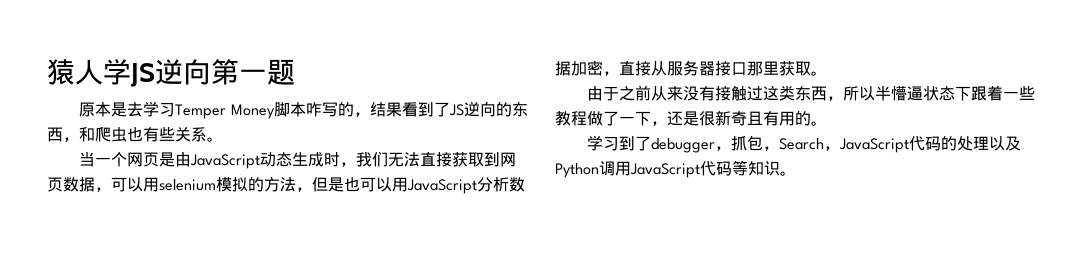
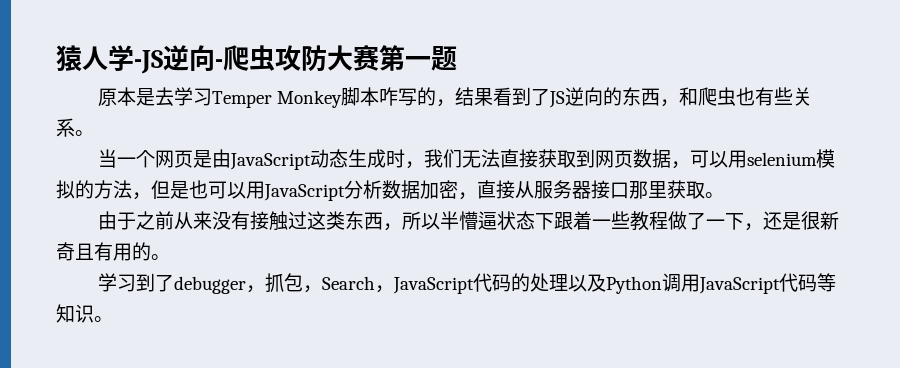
- 猿人学JS逆向第一题
+ 猿人学-JS逆向-爬虫攻防大赛第一题
- 原本是去学习Temper Money脚本咋写的，结果看到了JS逆向的东西，和爬虫也有些关系。
+ 原本是去学习Temper Monkey脚本咋写的，结果看到了JS逆向的东西，和爬虫也有些关系。

